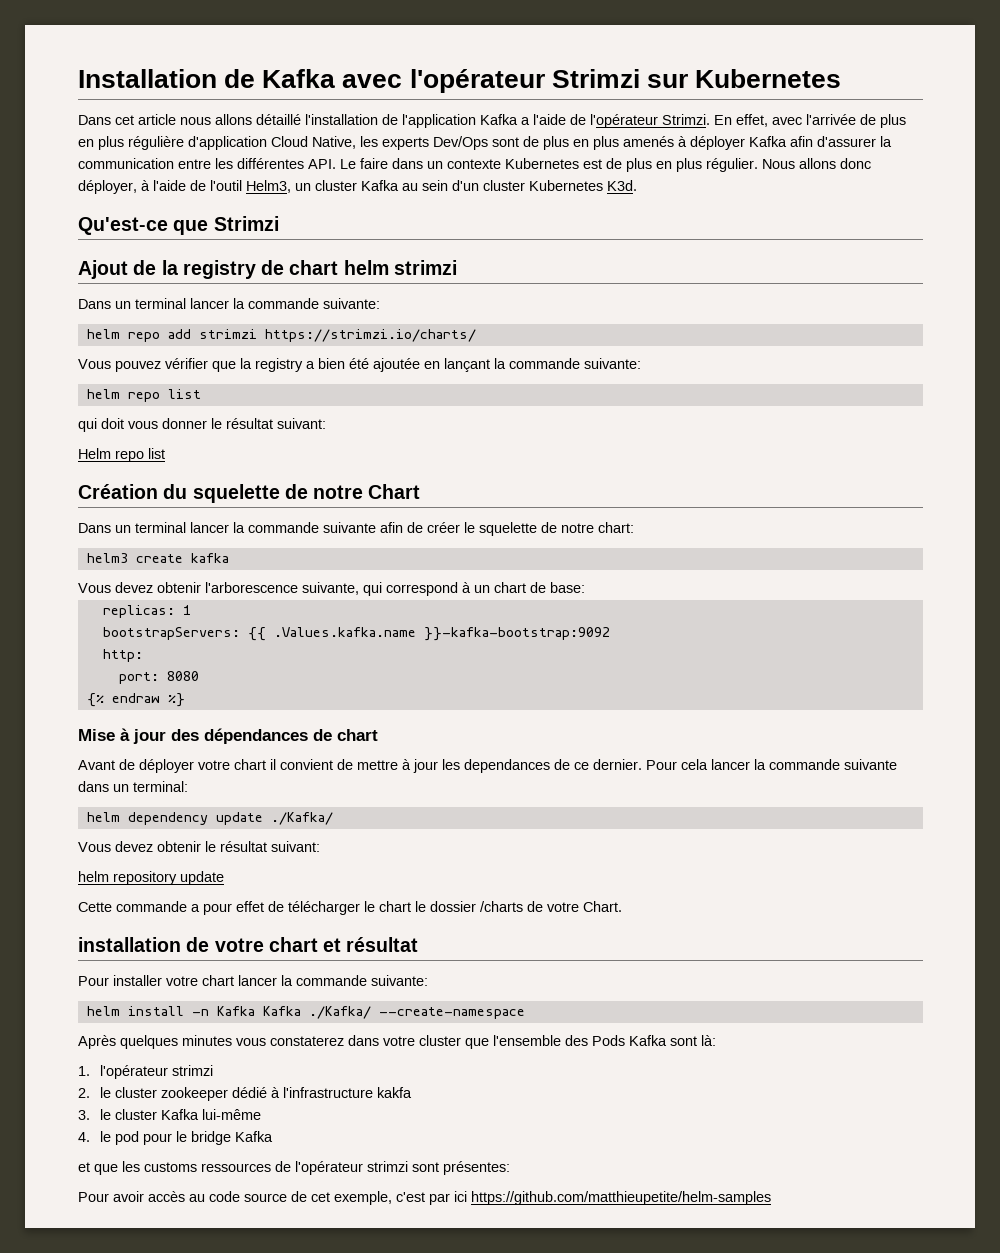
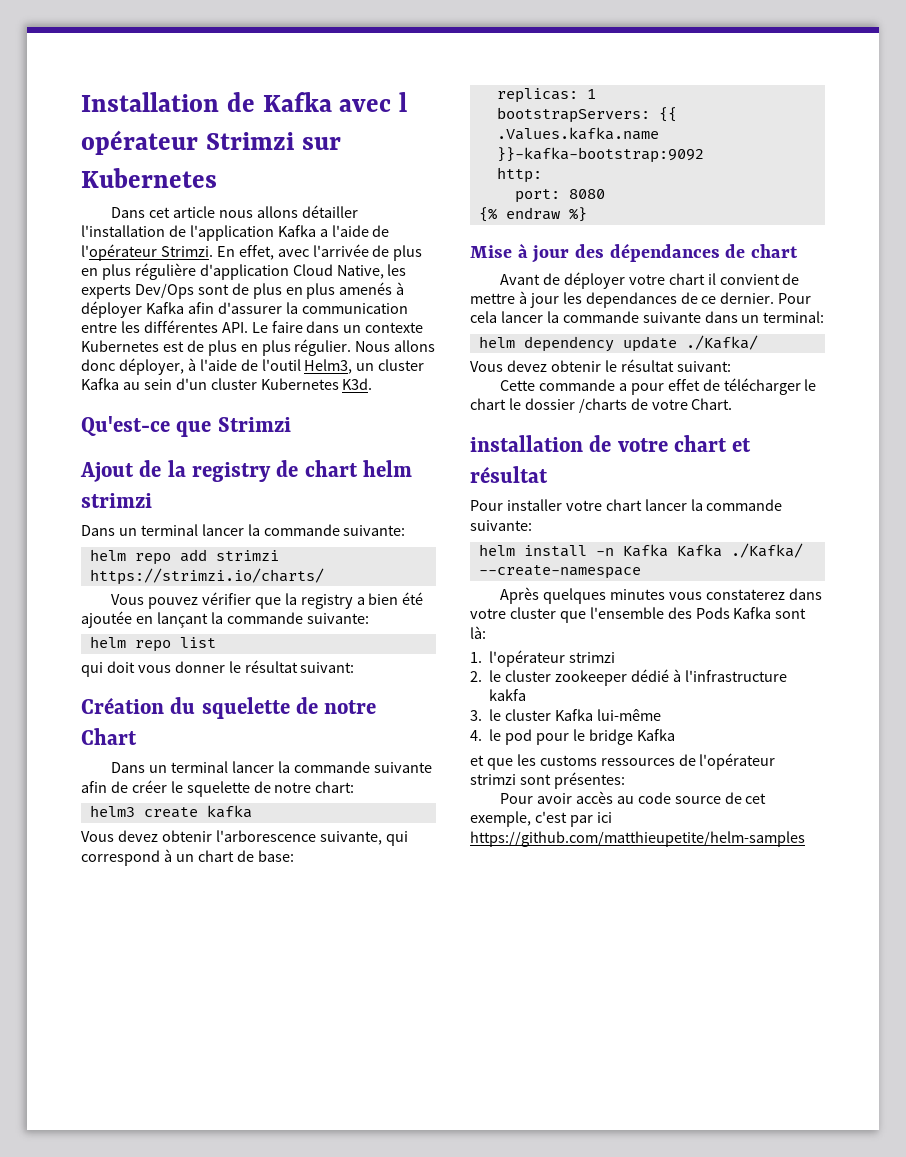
- Installation de Kafka avec l'opérateur Strimzi sur Kubernetes
+ Installation de Kafka avec l opérateur Strimzi sur Kubernetes
- Dans cet article nous allons détaillé l'installation de l'application Kafka a l'aide de l'opérateur Strimzi.
+ Dans cet article nous allons détailler l'installation de l'application Kafka a l'aide de l'opérateur Strimzi.
- Helm repo list
- helm repository update

